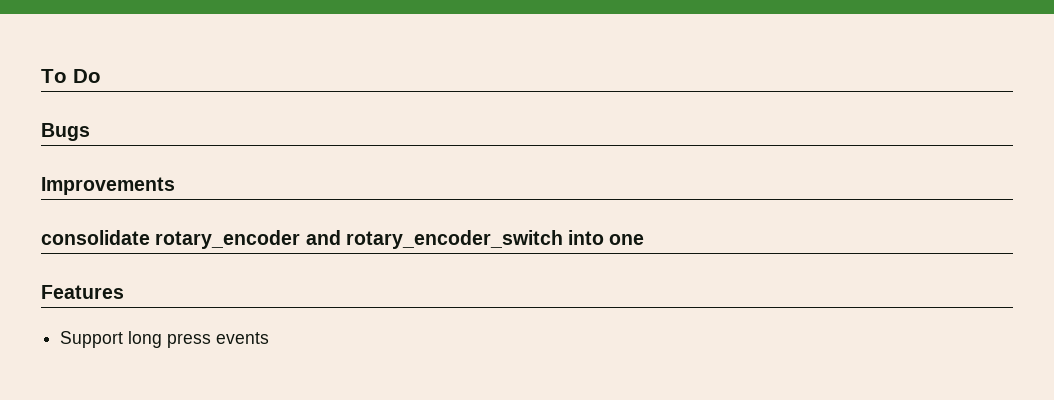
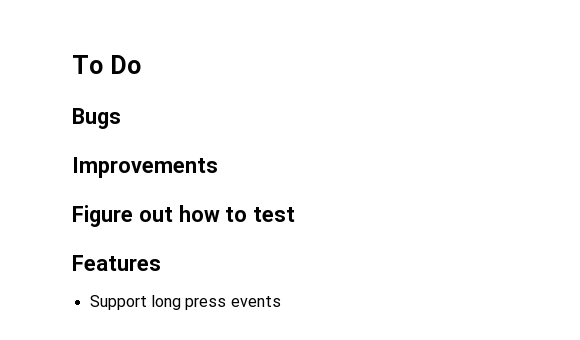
- consolidate rotary_encoder and rotary_encoder_switch into one
+ Figure out how to test

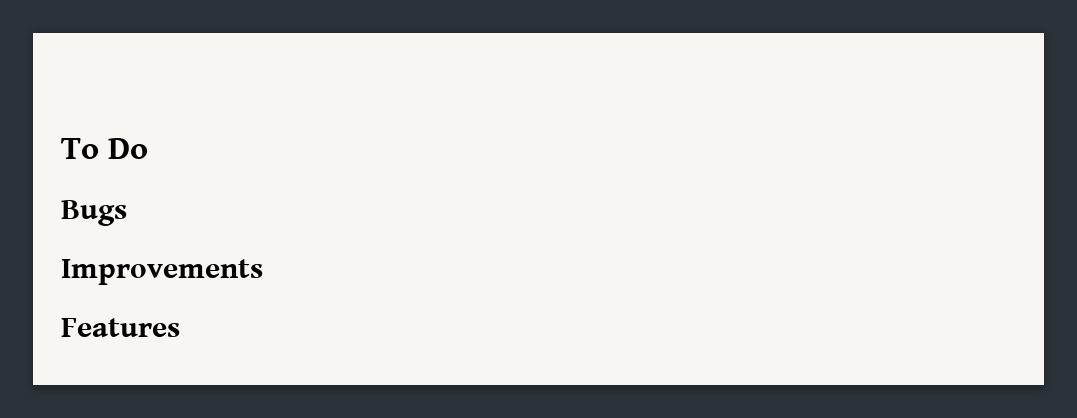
- Figure out how to test
  Features
- Support long press events

